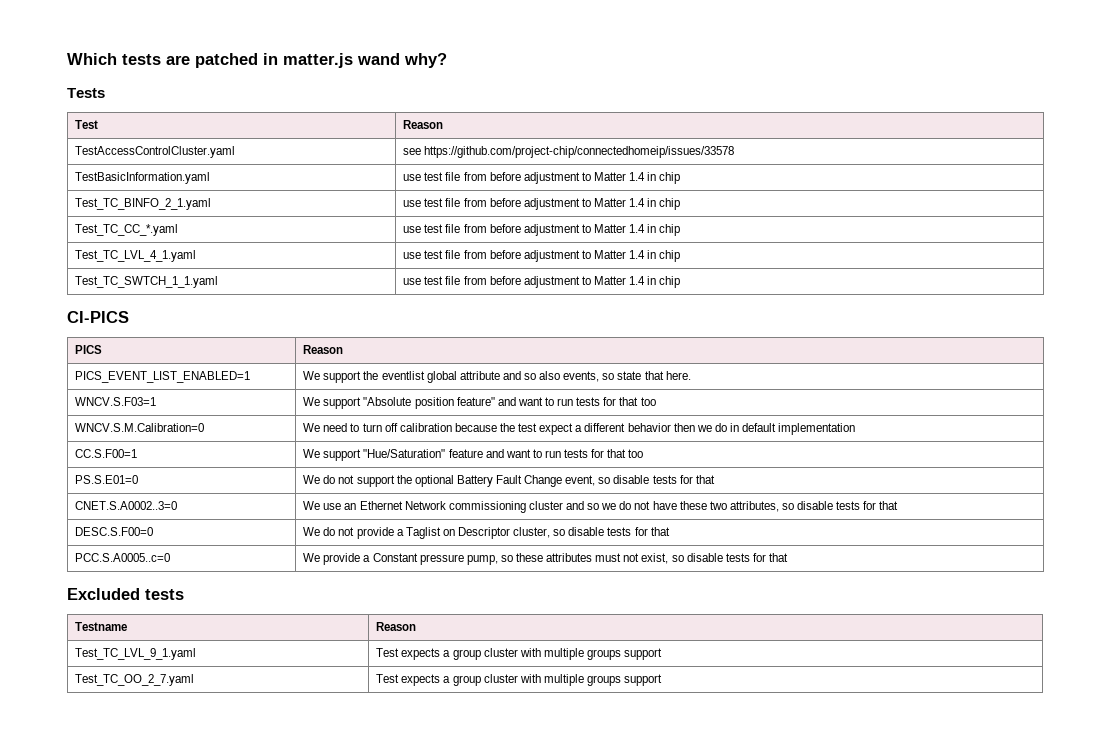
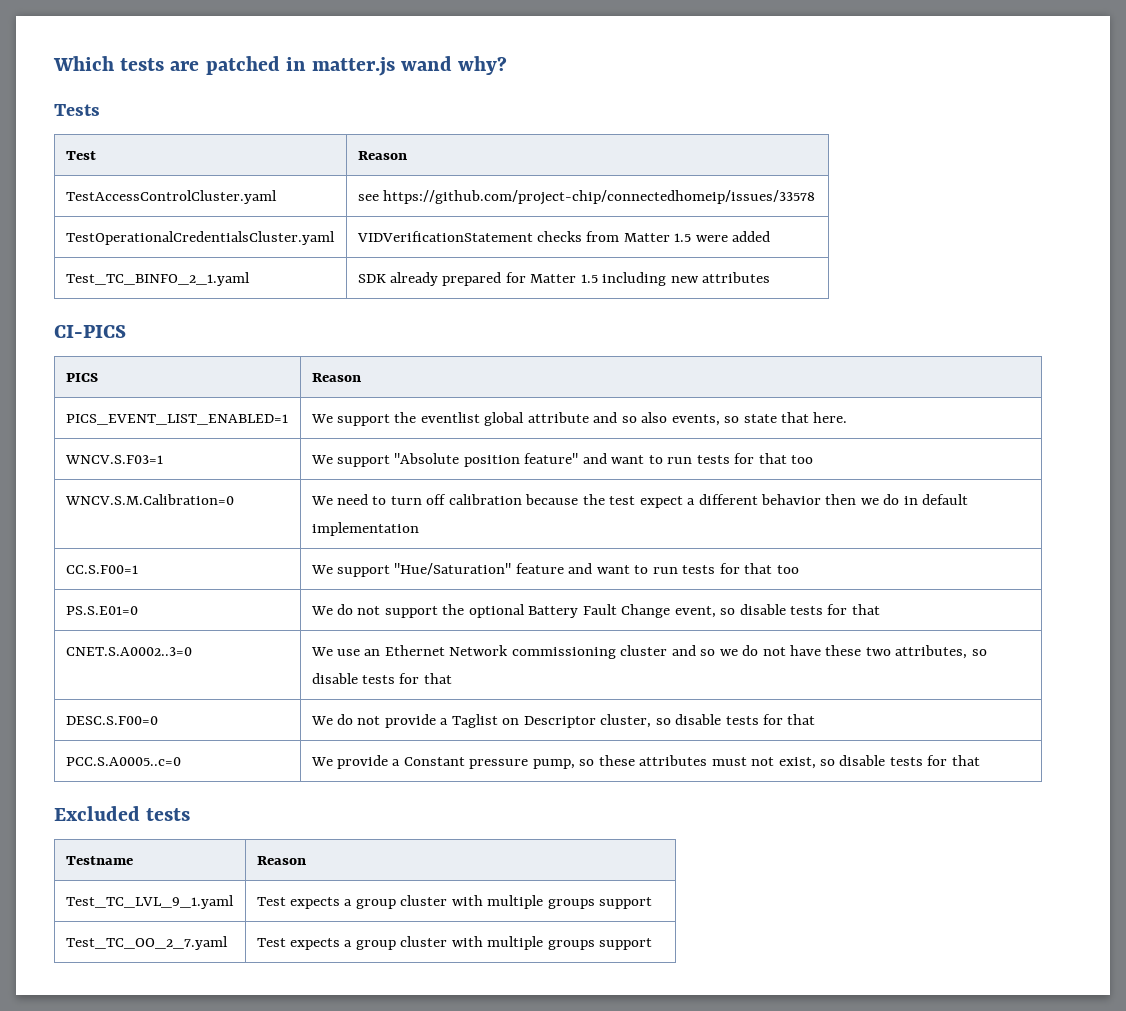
- TestBasicInformation.yaml | use test file from before adjustment to Matter 1.4 in chip
- Test_TC_BINFO_2_1.yaml | use test file from before adjustment to Matter 1.4 in chip
- Test_TC_CC_*.yaml | use test file from before adjustment to Matter 1.4 in chip
- Test_TC_LVL_4_1.yaml | use test file from before adjustment to Matter 1.4 in chip
- Test_TC_SWTCH_1_1.yaml | use test file from before adjustment to Matter 1.4 in chip
+ TestOperationalCredentialsCluster.yaml | VIDVerificationStatement checks from Matter 1.5 were added
+ Test_TC_BINFO_2_1.yaml | SDK already prepared for Matter 1.5 including new attributes

